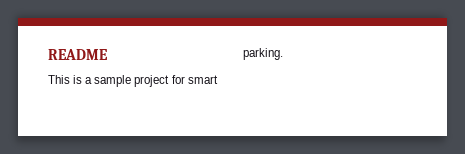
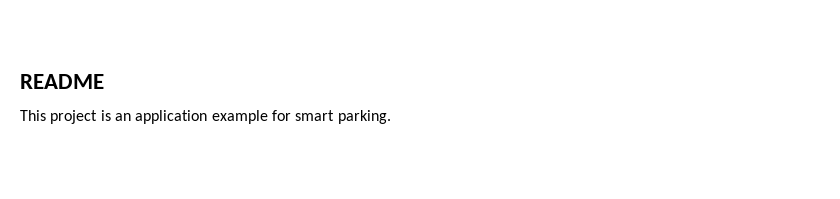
- This is a sample project for smart parking.
+ This project is an application example for smart parking.

